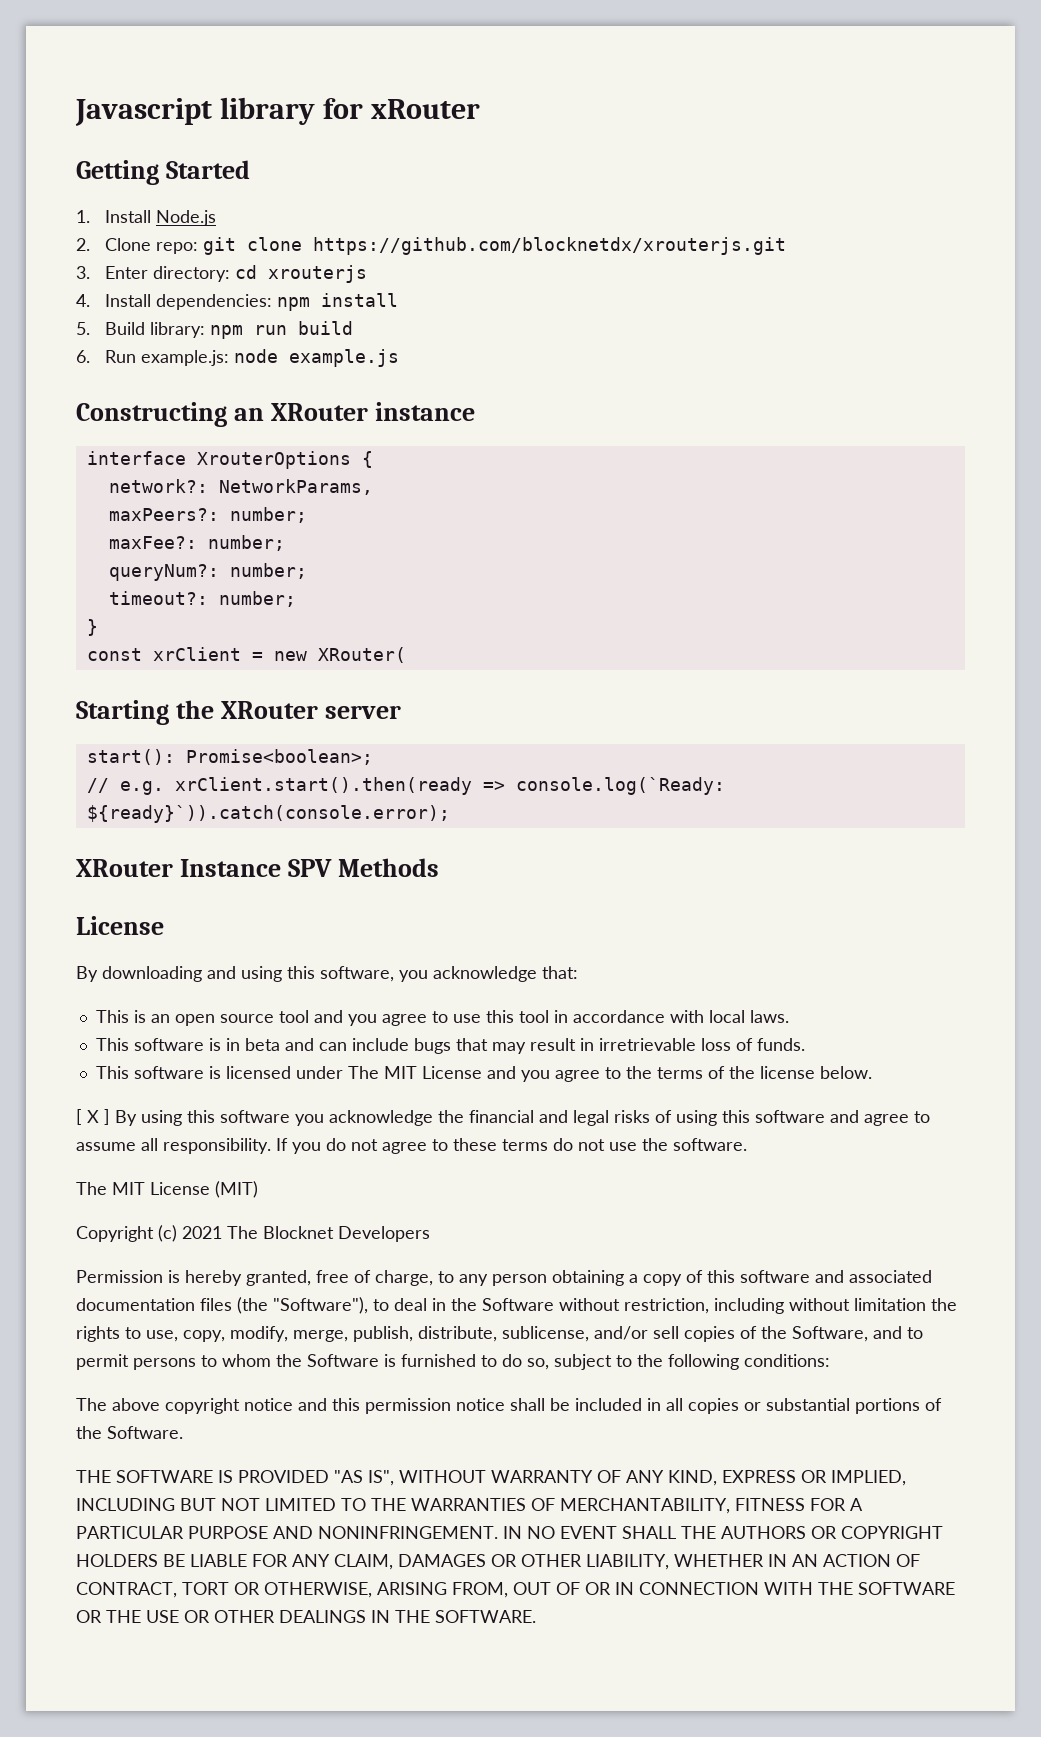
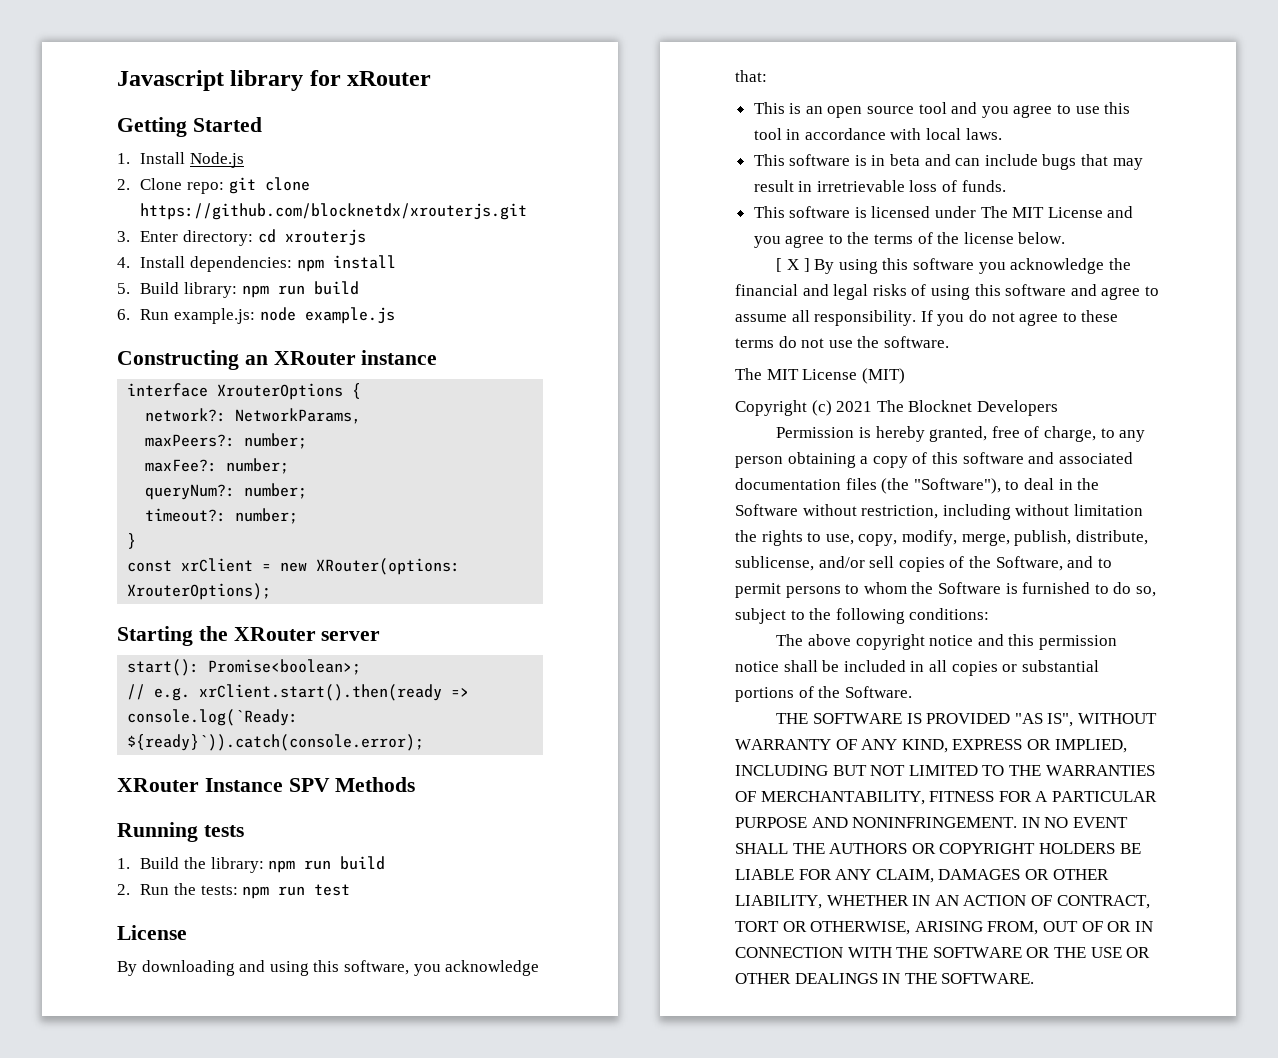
- const xrClient = new XRouter(
+ const xrClient = new XRouter(options: XrouterOptions);
+ Running tests
+ 1. Build the library: npm run build
+ 2. Run the tests: npm run test

